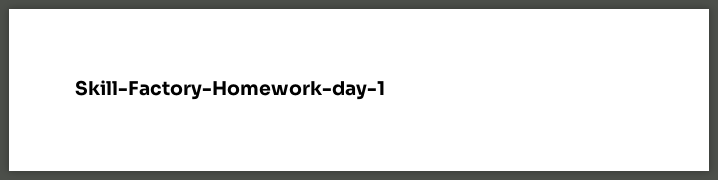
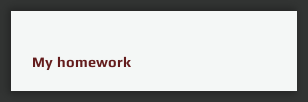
- Skill-Factory-Homework-day-1
+ My homework

